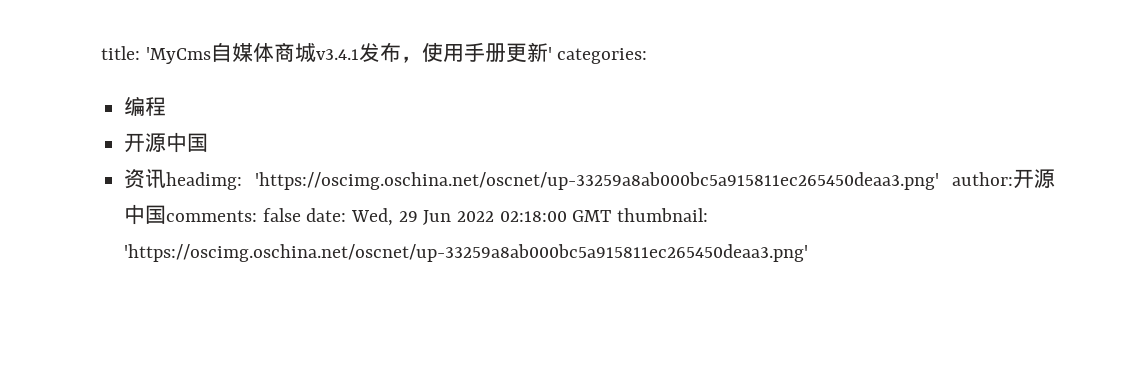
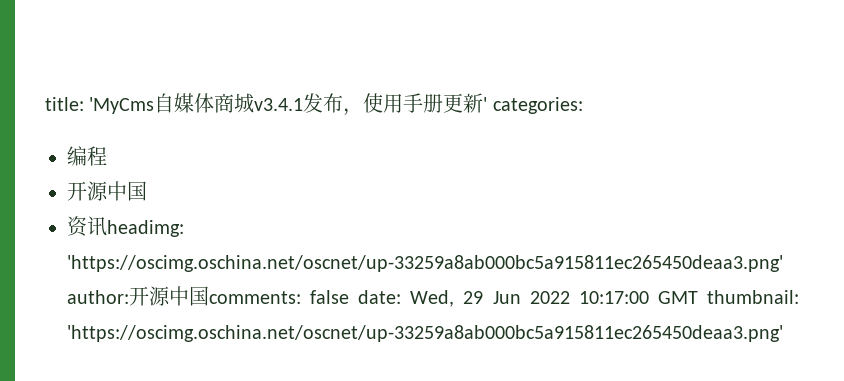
- 资讯headimg: 'https://oscimg.oschina.net/oscnet/up-33259a8ab000bc5a915811ec265450deaa3.png' author:开源中国comments: false date: Wed, 29 Jun 2022 02:18:00 GMT thumbnail: 'https://oscimg.oschina.net/oscnet/up-33259a8ab000bc5a915811ec265450deaa3.png'
+ 资讯headimg: 'https://oscimg.oschina.net/oscnet/up-33259a8ab000bc5a915811ec265450deaa3.png' author:开源中国comments: false date: Wed, 29 Jun 2022 10:17:00 GMT thumbnail: 'https://oscimg.oschina.net/oscnet/up-33259a8ab000bc5a915811ec265450deaa3.png'

